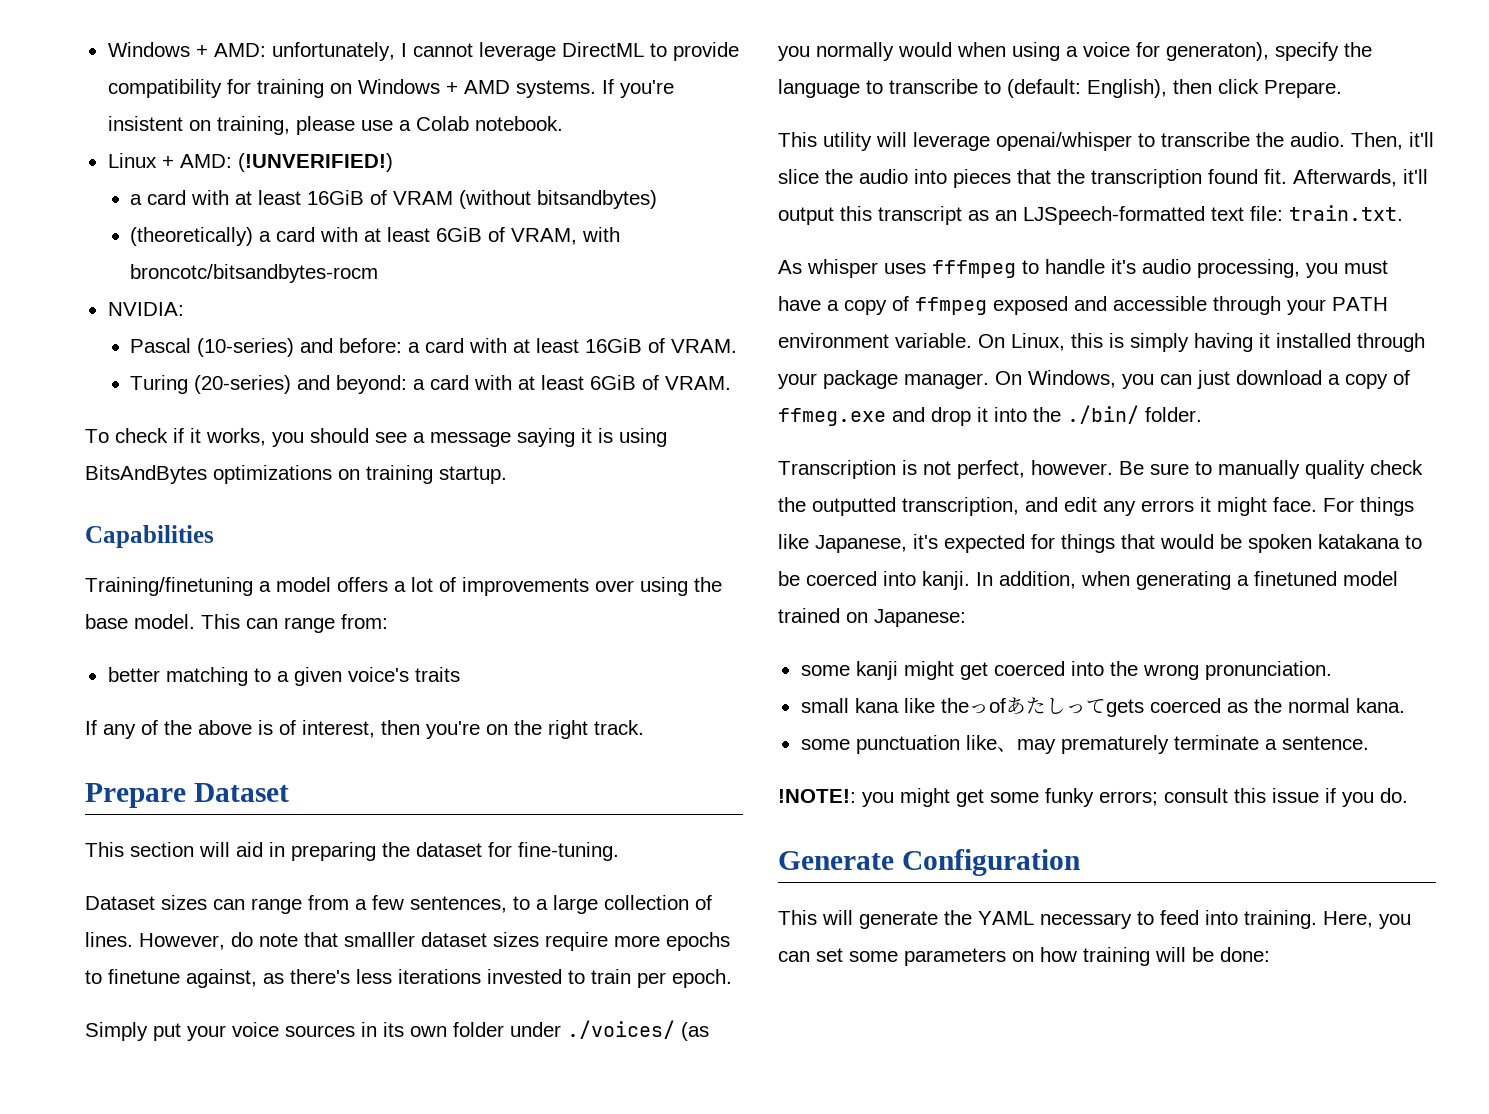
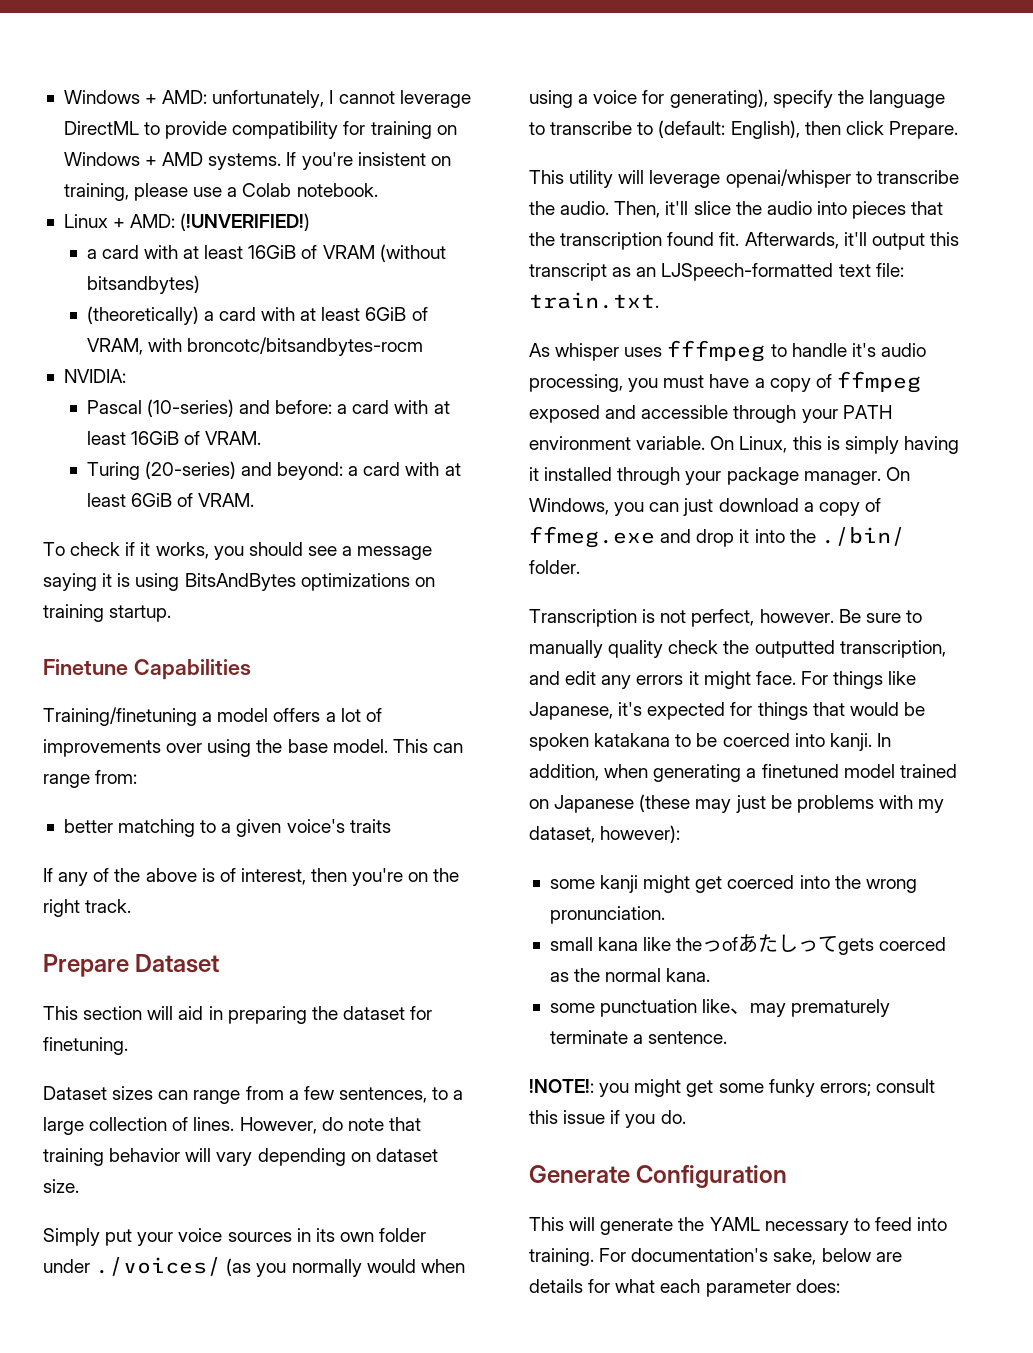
- Capabilities
+ Finetune Capabilities
- This section will aid in preparing the dataset for fine-tuning.
+ This section will aid in preparing the dataset for finetuning.
- However, do note that smalller dataset sizes require more epochs to finetune against, as there's less iterations invested to train per epoch.
+ However, do note that training behavior will vary depending on dataset size.
- Simply put your voice sources in its own folder under ./voices/ (as you normally would when using a voice for generaton), specify the language to transcribe to (default: English), then click Prepare.
+ Simply put your voice sources in its own folder under ./voices/ (as you normally would when using a voice for generating), specify the language to transcribe to (default: English), then click Prepare.
- In addition, when generating a finetuned model trained on Japanese:
+ In addition, when generating a finetuned model trained on Japanese (these may just be problems with my dataset, however):
- Here, you can set some parameters on how training will be done:
+ For documentation's sake, below are details for what each parameter does:

